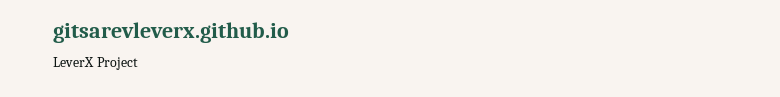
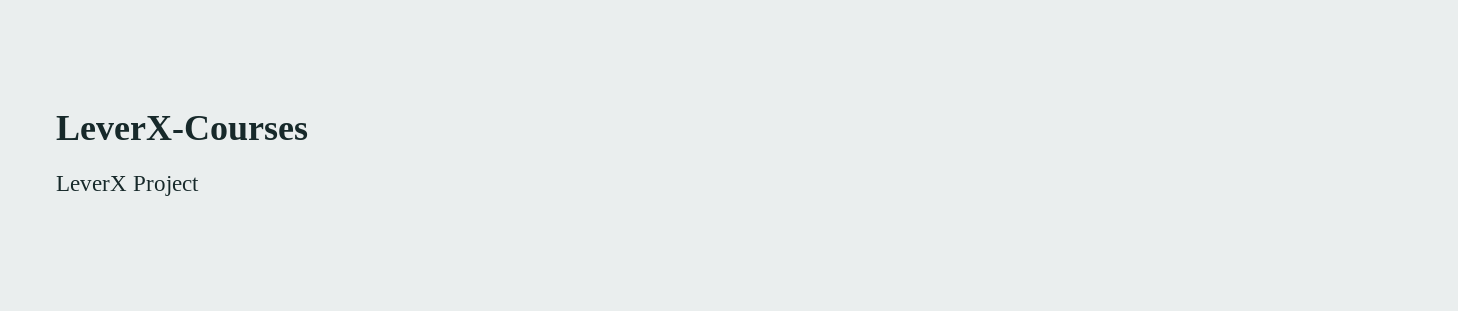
- gitsarevleverx.github.io
+ LeverX-Courses

